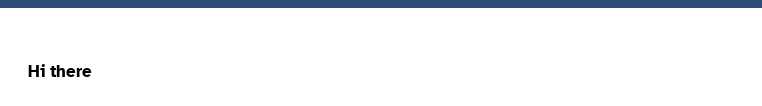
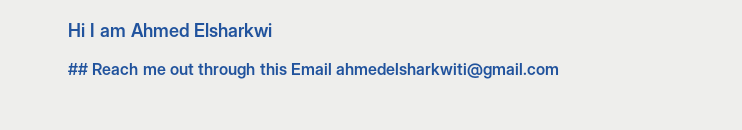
- Hi there
+ Hi I am Ahmed Elsharkwi
+ ## Reach me out through this Email ahmedelsharkwiti@gmail.com

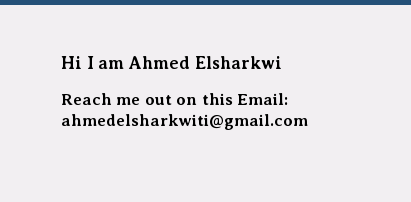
- ## Reach me out through this Email ahmedelsharkwiti@gmail.com
+ Reach me out on this Email: ahmedelsharkwiti@gmail.com

